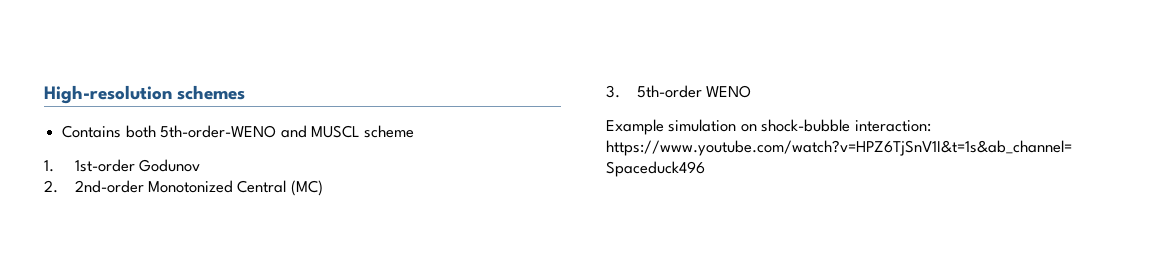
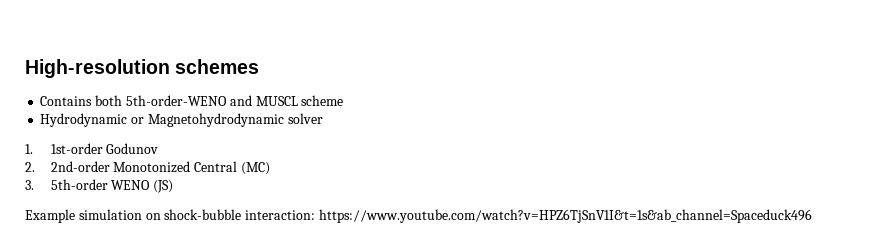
+ Hydrodynamic or Magnetohydrodynamic solver
- 3. 5th-order WENO
+ 3. 5th-order WENO (JS)

